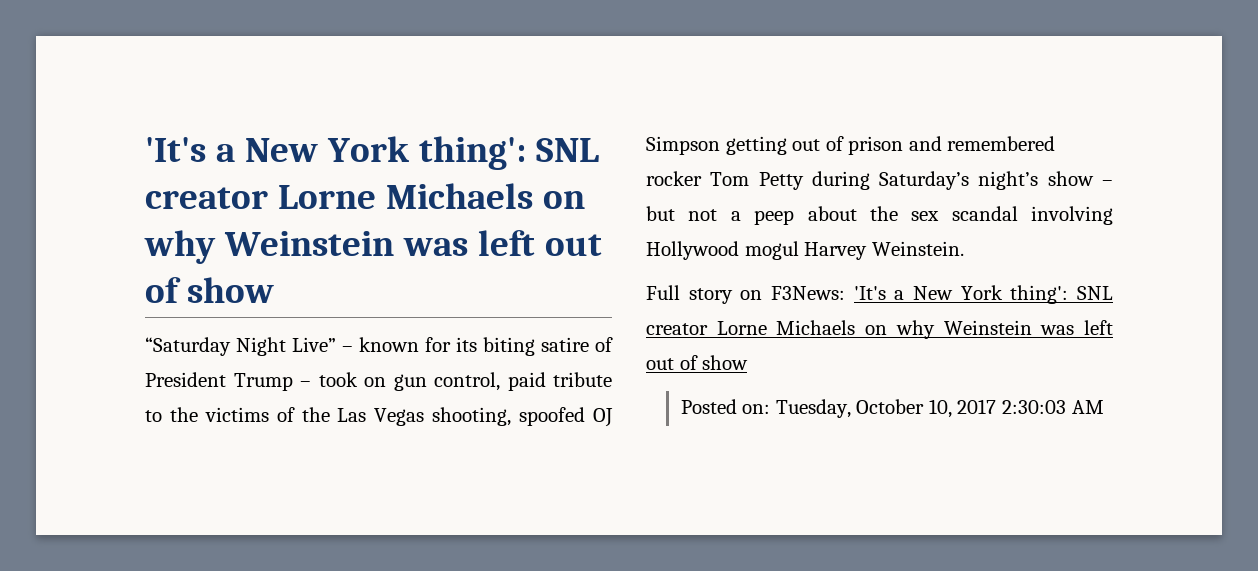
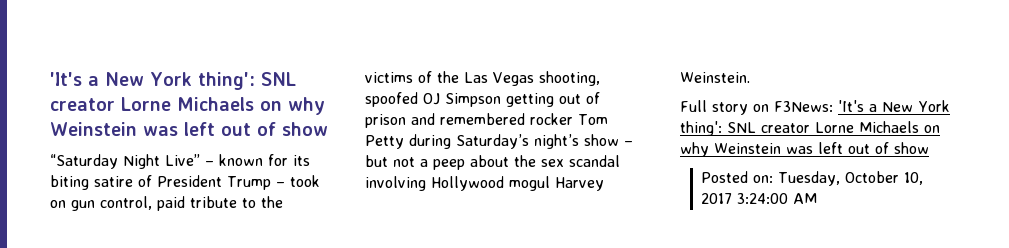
- Posted on: Tuesday, October 10, 2017 2:30:03 AM
+ Posted on: Tuesday, October 10, 2017 3:24:00 AM

